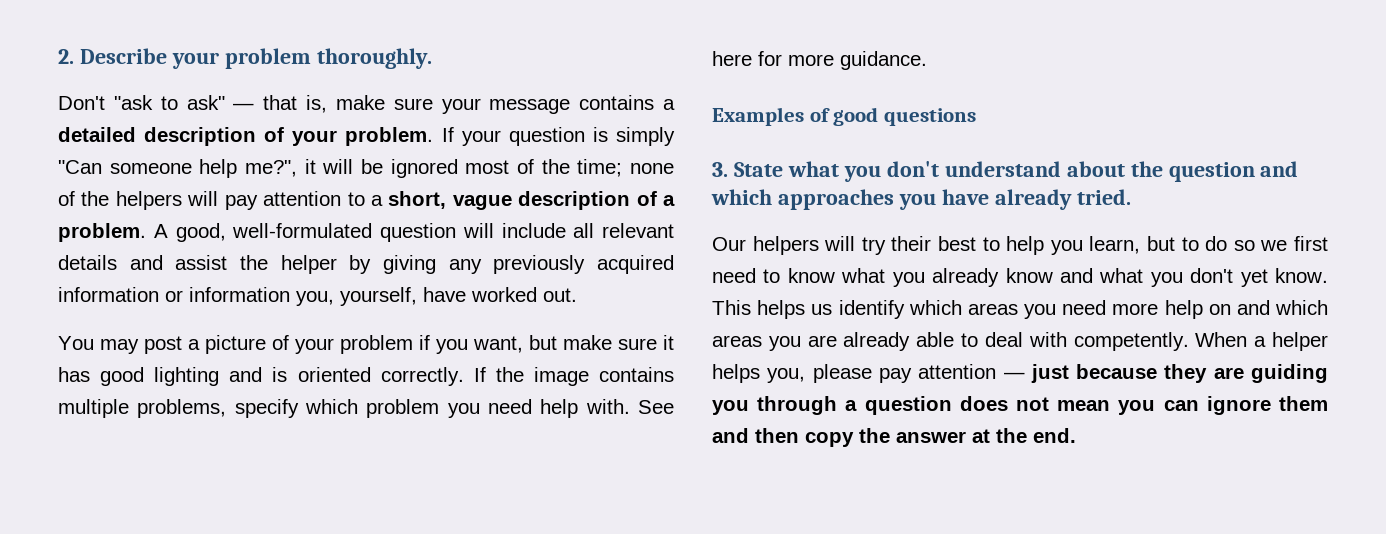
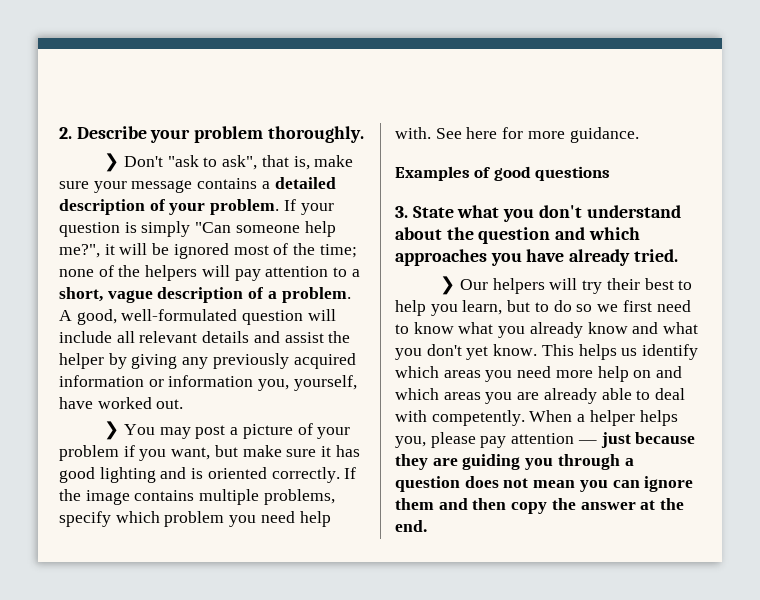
- Don't "ask to ask" — that is, make sure your message contains a detailed description of your problem.
+ ❯ Don't "ask to ask", that is, make sure your message contains a detailed description of your problem.
- You may post a picture of your problem if you want, but make sure it has good lighting and is oriented correctly.
+ ❯ You may post a picture of your problem if you want, but make sure it has good lighting and is oriented correctly.
- Our helpers will try their best to help you learn, but to do so we first need to know what you already know and what you don't yet know.
+ ❯ Our helpers will try their best to help you learn, but to do so we first need to know what you already know and what you don't yet know.

